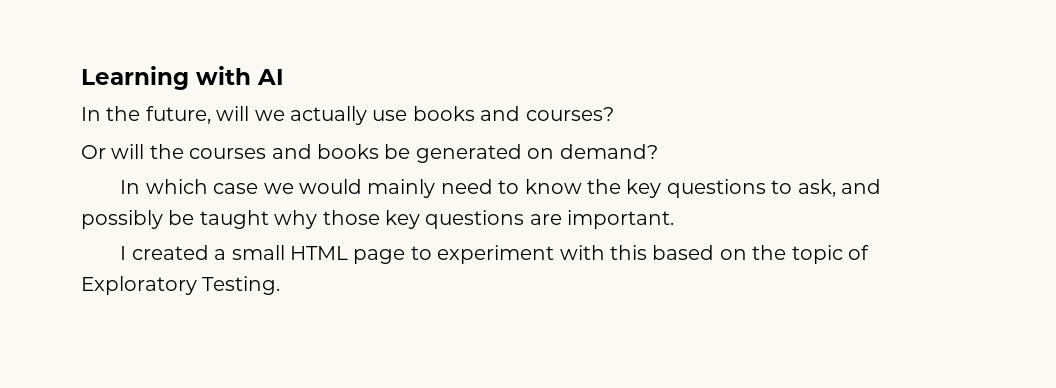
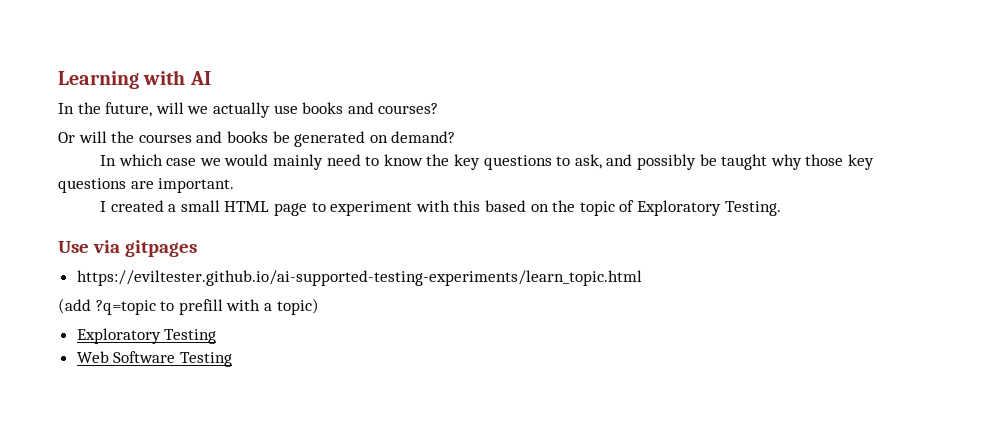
+ Use via gitpages
+ https://eviltester.github.io/ai-supported-testing-experiments/learn_topic.html
+ (add ?q=topic to prefill with a topic)
+ Exploratory Testing
+ Web Software Testing

